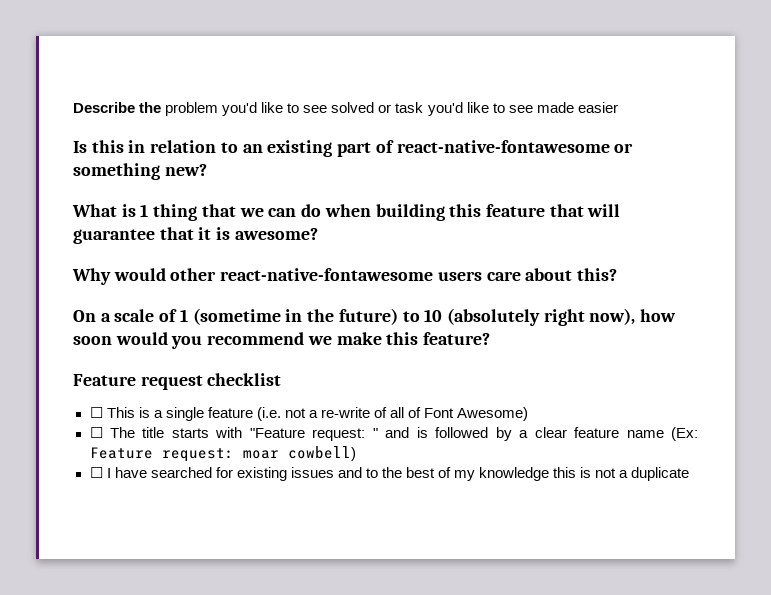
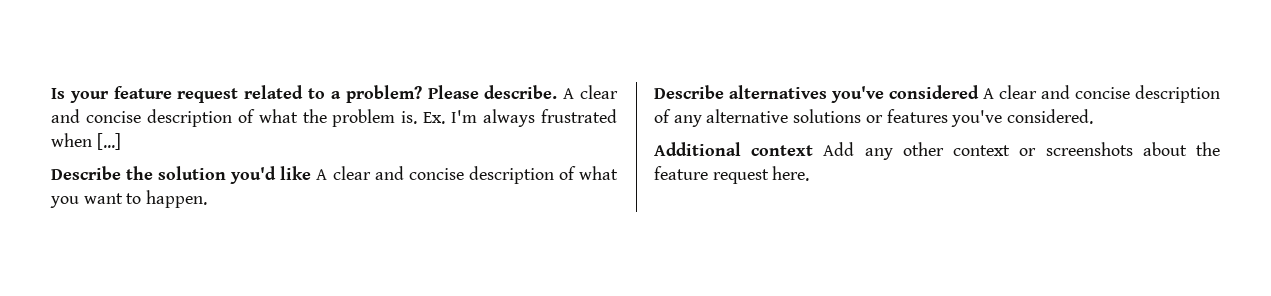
+ Is your feature request related to a problem? Please describe. A clear and concise description of what the problem is. Ex. I'm always frustrated when [...]
- Describe the problem you'd like to see solved or task you'd like to see made easier
- Is this in relation to an existing part of react-native-fontawesome or something new?
- What is 1 thing that we can do when building this feature that will guarantee that it is awesome?
- Why would other react-native-fontawesome users care about this?
- On a scale of 1 (sometime in the future) to 10 (absolutely right now), how soon would you recommend we make this feature?
- Feature request checklist
- ☐ This is a single feature (i.e. not a re-write of all of Font Awesome)
- ☐ The title starts with "Feature request: " and is followed by a clear feature name (Ex: Feature request: moar cowbell)
- ☐ I have searched for existing issues and to the best of my knowledge this is not a duplicate
+ Describe the solution you'd like A clear and concise description of what you want to happen.
+ Describe alternatives you've considered A clear and concise description of any alternative solutions or features you've considered.
+ Additional context Add any other context or screenshots about the feature request here.

